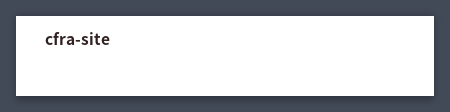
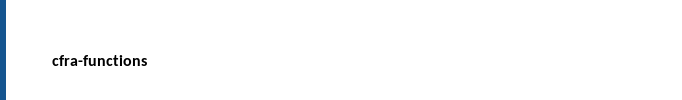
- cfra-site
+ cfra-functions

